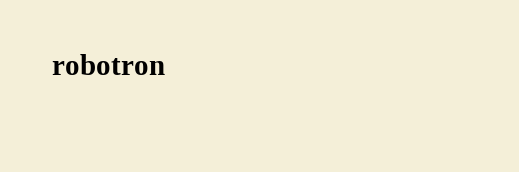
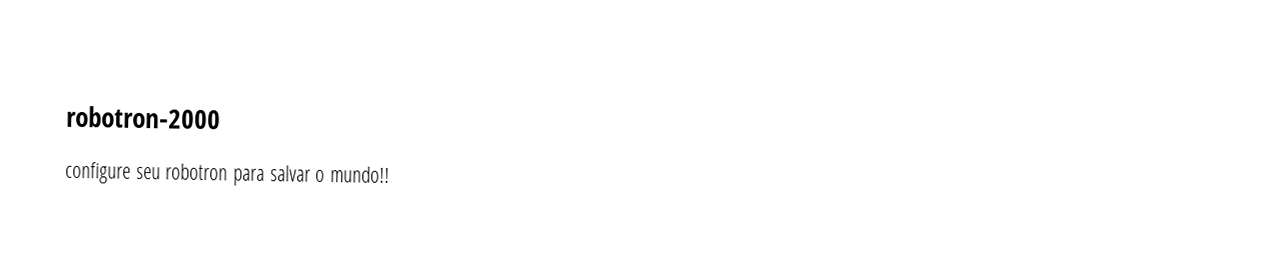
- robotron
+ robotron-2000
+ configure seu robotron para salvar o mundo!!

